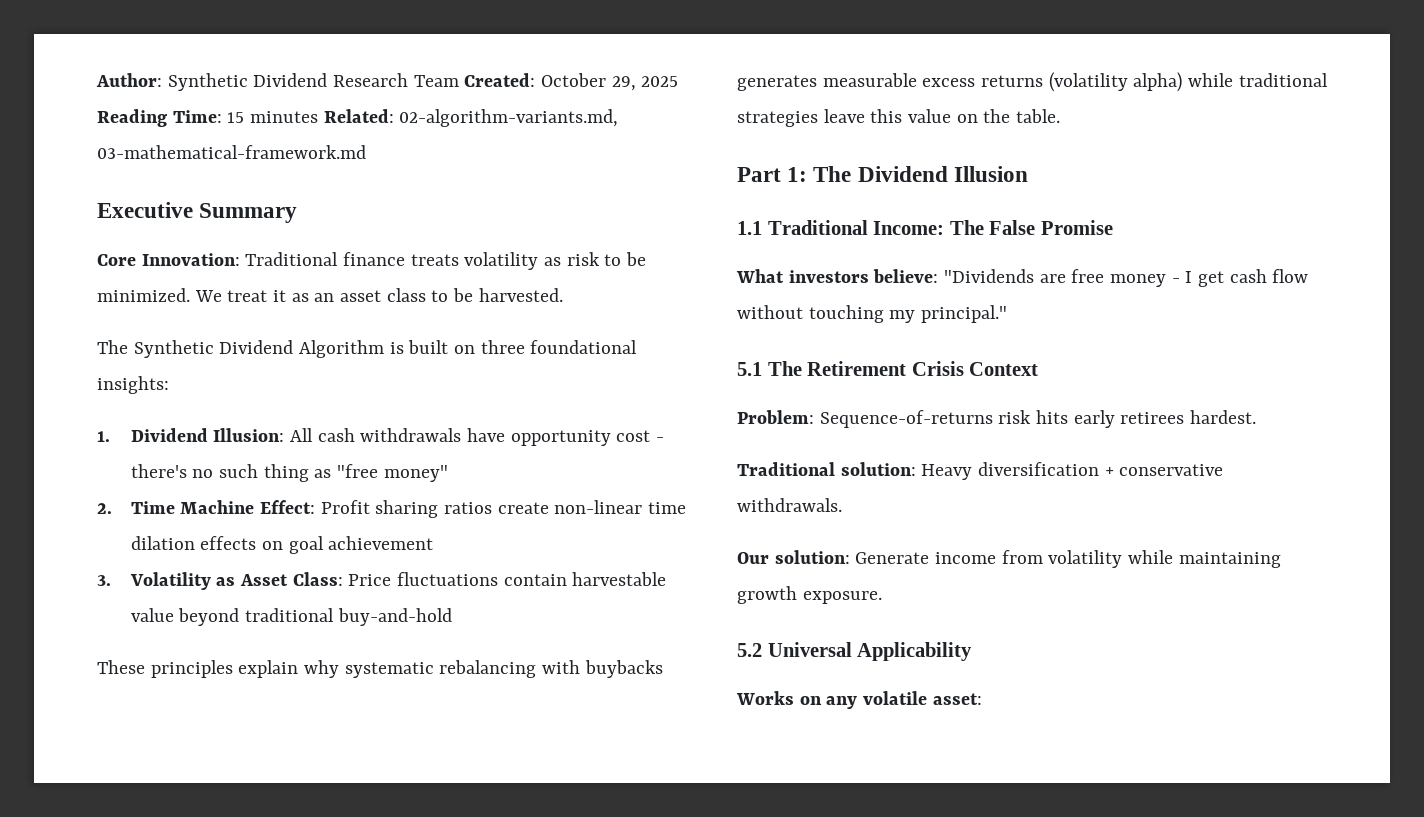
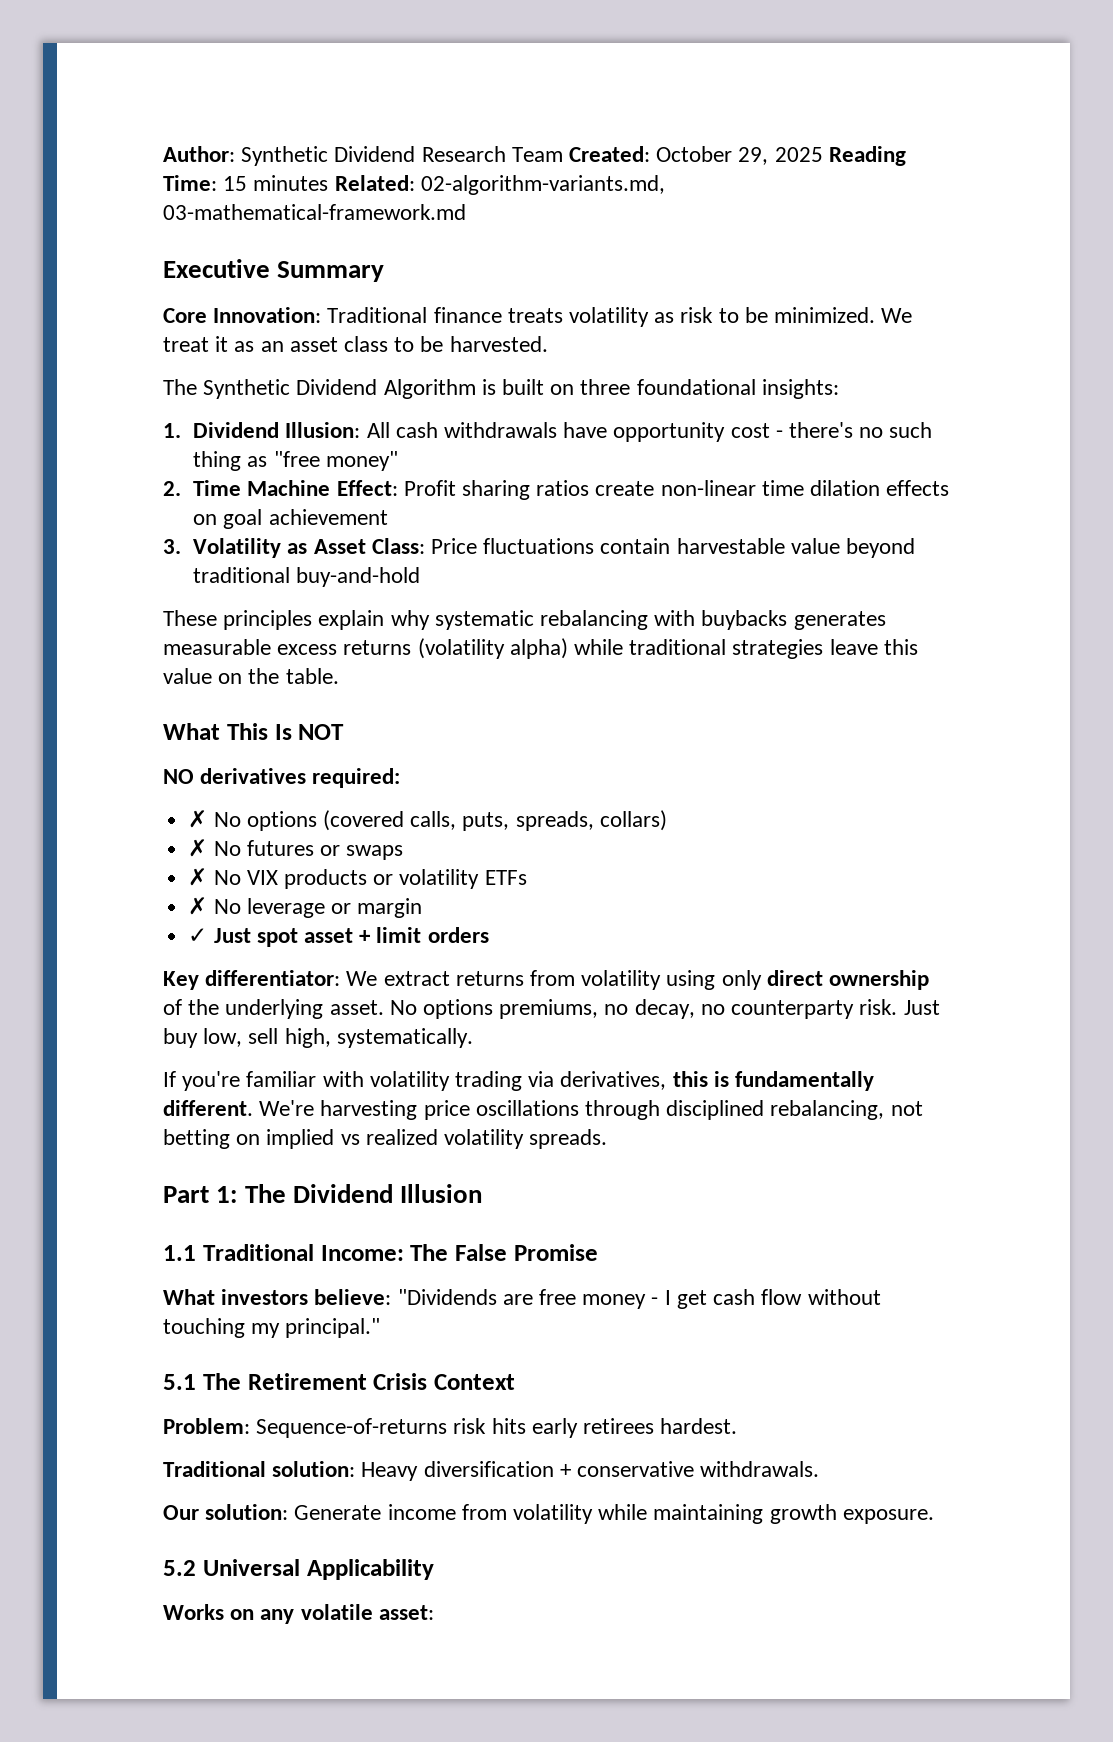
+ What This Is NOT
+ NO derivatives required:
+ ✗ No options (covered calls, puts, spreads, collars)
+ ✗ No futures or swaps
+ ✗ No VIX products or volatility ETFs
+ ✗ No leverage or margin
+ ✓ Just spot asset + limit orders
+ Key differentiator: We extract returns from volatility using only direct ownership of the underlying asset. No options premiums, no decay, no counterparty risk. Just buy low, sell high, systematically.
+ If you're familiar with volatility trading via derivatives, this is fundamentally different. We're harvesting price oscillations through disciplined rebalancing, not betting on implied vs realized volatility spreads.

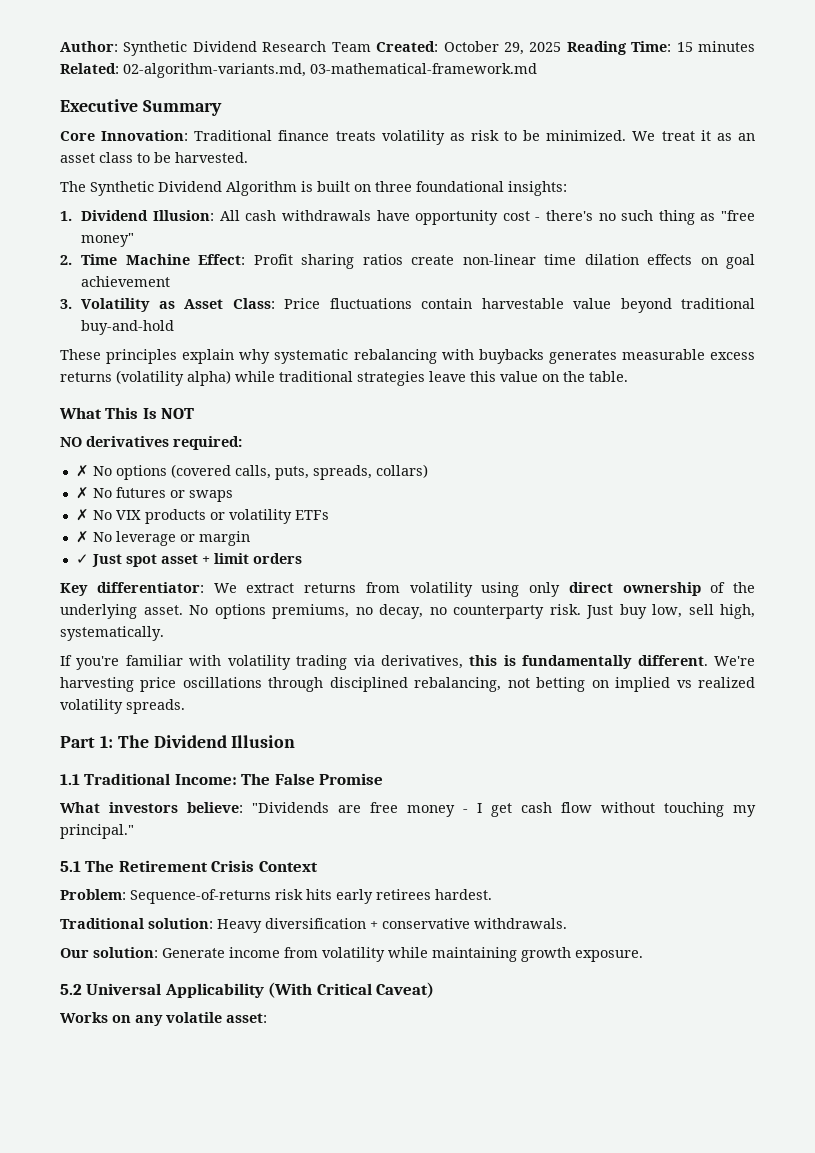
- 5.2 Universal Applicability
+ 5.2 Universal Applicability (With Critical Caveat)

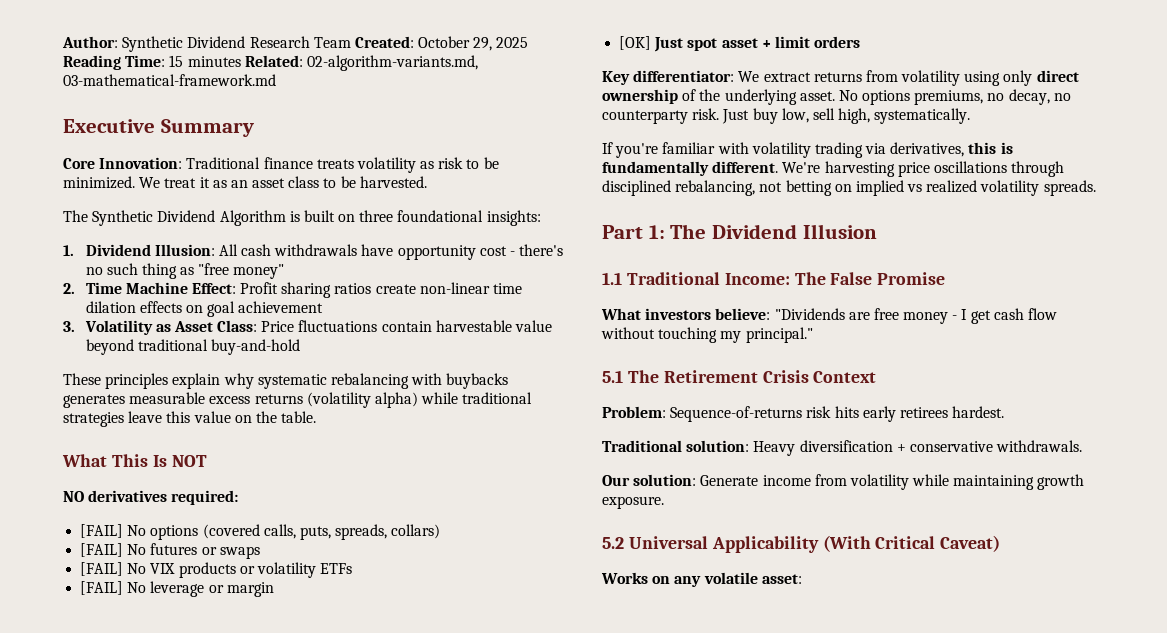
- ✗ No options (covered calls, puts, spreads, collars)
+ [FAIL] No options (covered calls, puts, spreads, collars)
- ✗ No futures or swaps
+ [FAIL] No futures or swaps
- ✗ No VIX products or volatility ETFs
+ [FAIL] No VIX products or volatility ETFs
- ✗ No leverage or margin
+ [FAIL] No leverage or margin
- ✓ Just spot asset + limit orders
+ [OK] Just spot asset + limit orders

